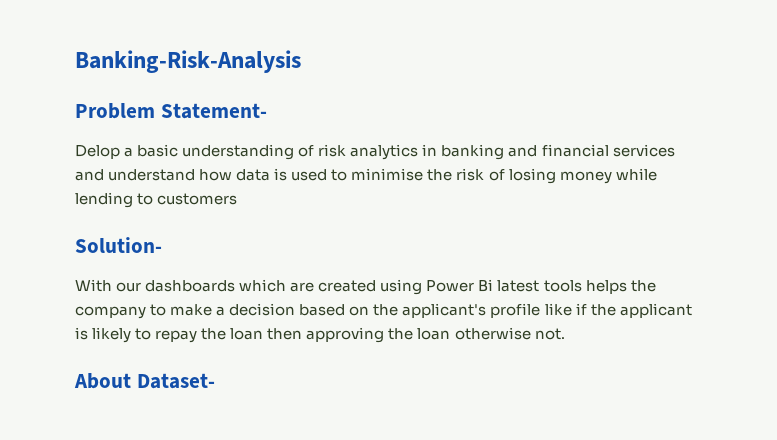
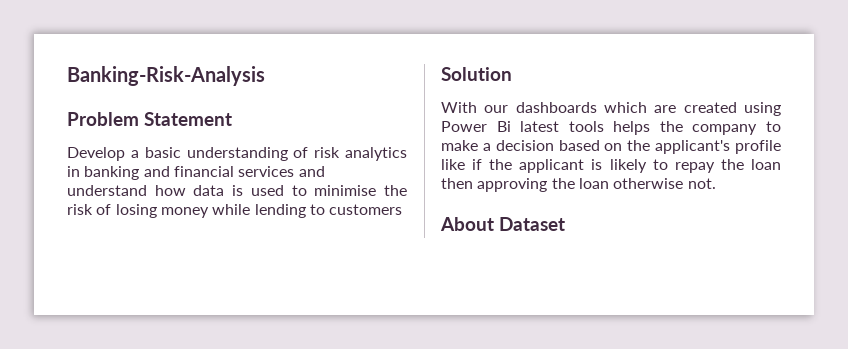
- Problem Statement-
- Delop a basic understanding of risk analytics in banking and financial services and understand how data is used to minimise the risk of losing money while lending to customers
+ Problem Statement
+ Develop a basic understanding of risk analytics in banking and financial services and understand how data is used to minimise the risk of losing money while lending to customers
- Solution-
+ Solution
- About Dataset-
+ About Dataset

